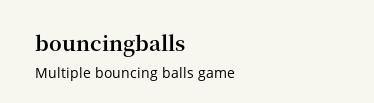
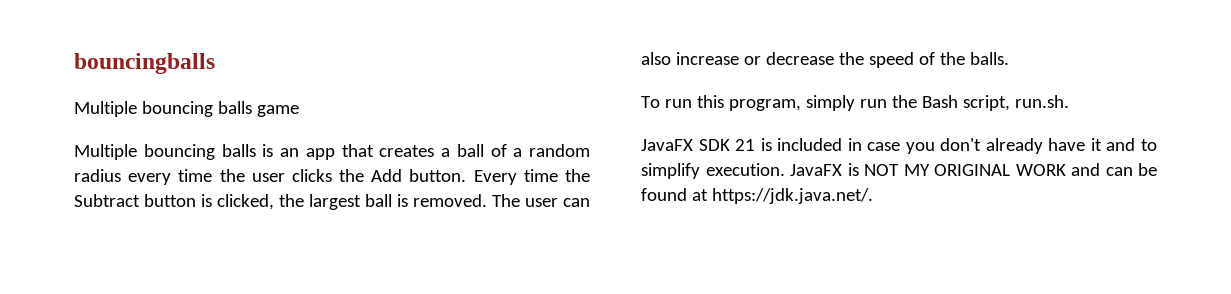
+ Multiple bouncing balls is an app that creates a ball of a random radius every time the user clicks the Add button. Every time the Subtract button is clicked, the largest ball is removed. The user can also increase or decrease the speed of the balls.
+ To run this program, simply run the Bash script, run.sh.
+ JavaFX SDK 21 is included in case you don't already have it and to simplify execution. JavaFX is NOT MY ORIGINAL WORK and can be found at https://jdk.java.net/.

